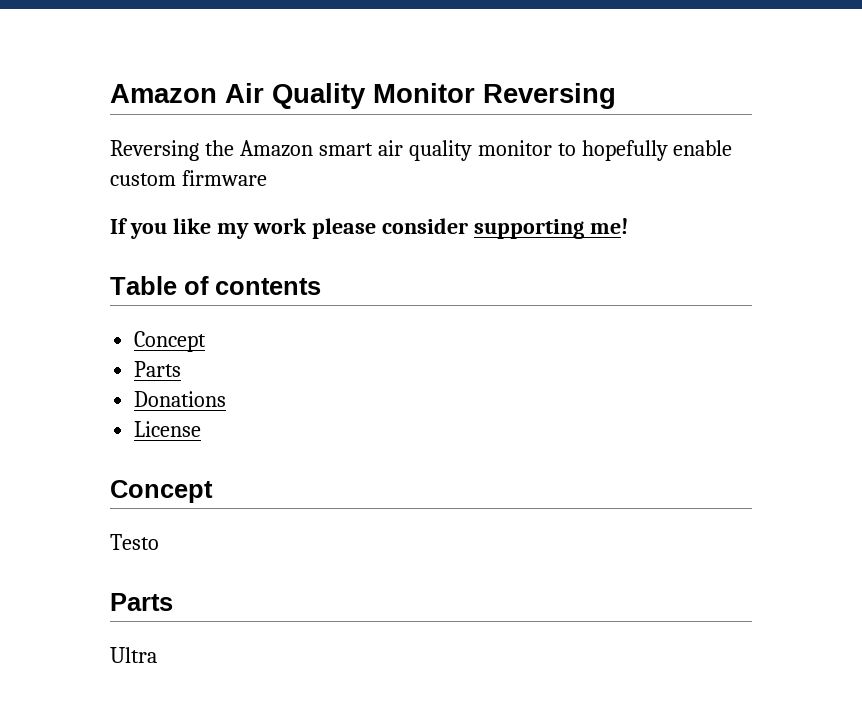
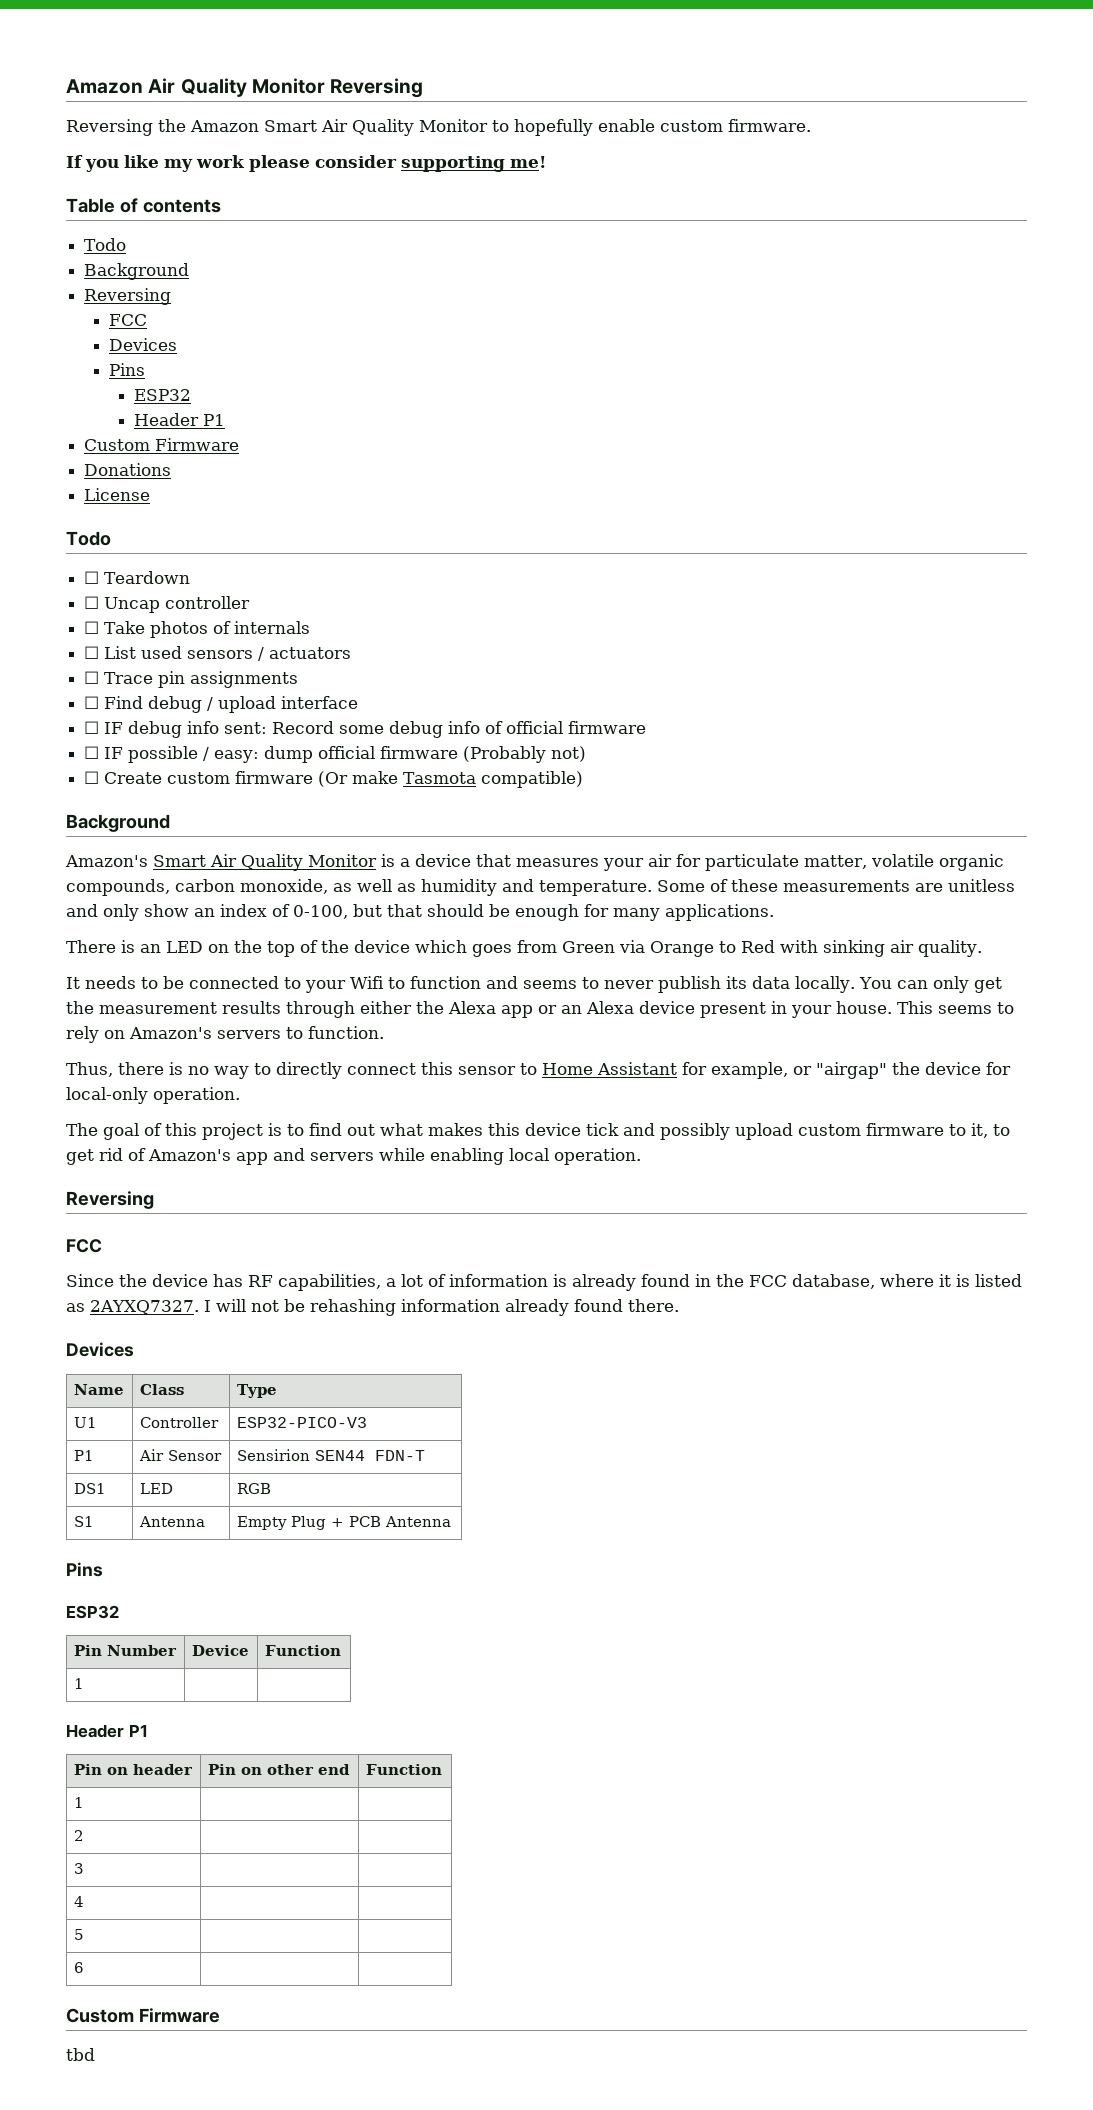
- Reversing the Amazon smart air quality monitor to hopefully enable custom firmware
+ Reversing the Amazon Smart Air Quality Monitor to hopefully enable custom firmware.
  Table of contents
- Concept
- Parts
+ Todo
+ Background
+ Reversing
+ FCC
+ Devices
+ Pins
+ ESP32
+ Header P1
+ Custom Firmware
  Donations
  License
- Concept
- Testo
- Parts
- Ultra
+ Todo
+ ☐ Teardown
+ ☐ Uncap controller
+ ☐ Take photos of internals
+ ☐ List used sensors / actuators
+ ☐ Trace pin assignments
+ ☐ Find debug / upload interface
+ ☐ IF debug info sent: Record some debug info of official firmware
+ ☐ IF possible / easy: dump official firmware (Probably not)
+ ☐ Create custom firmware (Or make Tasmota compatible)
+ Background
+ Amazon's Smart Air Quality Monitor is a device that measures your air for particulate matter, volatile organic compounds, carbon monoxide, as well as humidity and temperature. Some of these measurements are unitless and only show an index of 0-100, but that should be enough for many applications.
+ There is an LED on the top of the device which goes from Green via Orange to Red with sinking air quality.
+ It needs to be connected to your Wifi to function and seems to never publish its data locally. You can only get the measurement results through either the Alexa app or an Alexa device present in your house. This seems to rely on Amazon's servers to function.
+ Thus, there is no way to directly connect this sensor to Home Assistant for example, or "airgap" the device for local-only operation.
+ The goal of this project is to find out what makes this device tick and possibly upload custom firmware to it, to get rid of Amazon's app and servers while enabling local operation.
+ Reversing
+ FCC
+ Since the device has RF capabilities, a lot of information is already found in the FCC database, where it is listed as 2AYXQ7327. I will not be rehashing information already found there.
+ Devices
+ Name | Class | Type
+ U1 | Controller | ESP32-PICO-V3
+ P1 | Air Sensor | Sensirion SEN44 FDN-T
+ DS1 | LED | RGB
+ S1 | Antenna | Empty Plug + PCB Antenna
+ Pins
+ ESP32
+ Pin Number | Device | Function
+ 1 | |
+ Header P1
+ Pin on header | Pin on other end | Function
+ 1 | |
+ 2 | |
+ 3 | |
+ 4 | |
+ 5 | |
+ 6 | |
+ Custom Firmware
+ tbd

